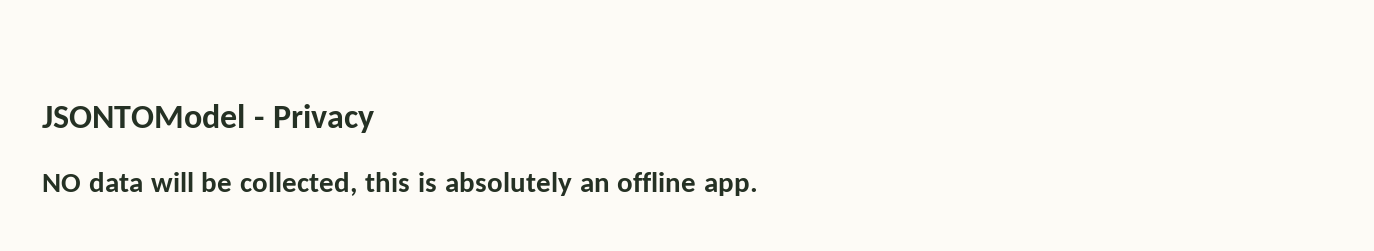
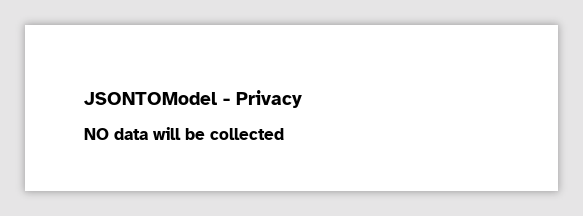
- NO data will be collected, this is absolutely an offline app.
+ NO data will be collected

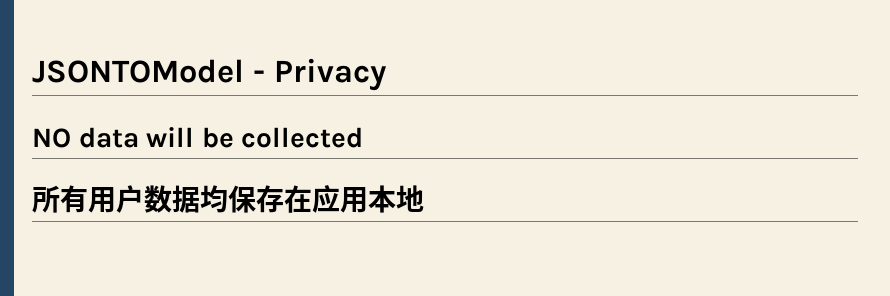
+ 所有用户数据均保存在应用本地

